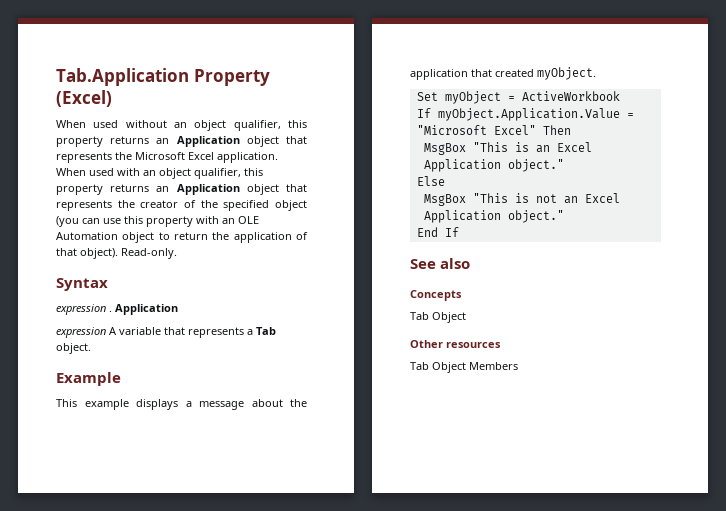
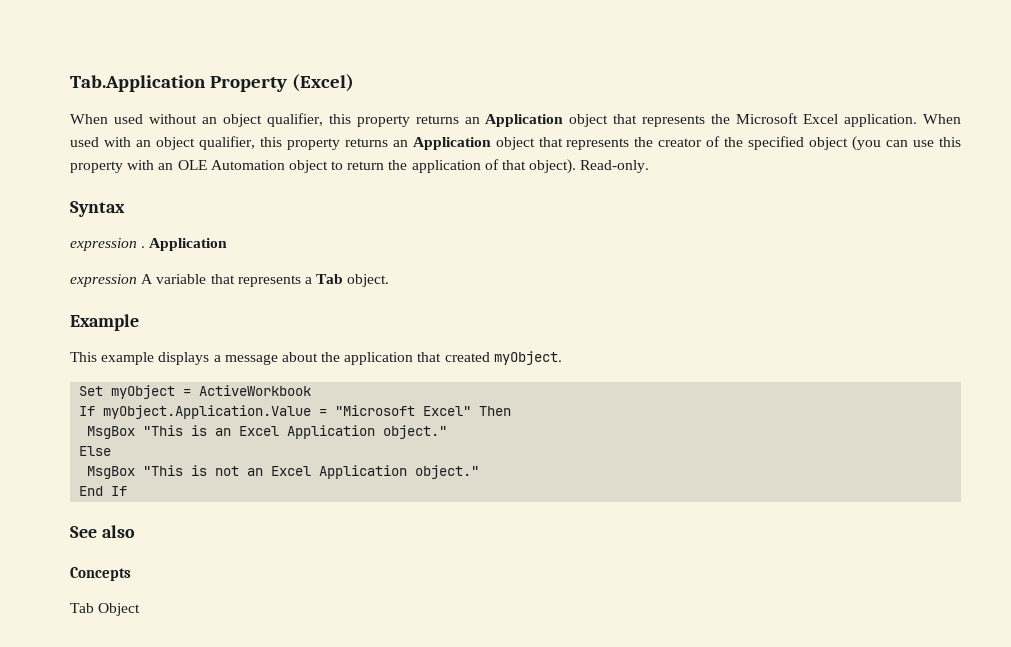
- Other resources
- Tab Object Members

